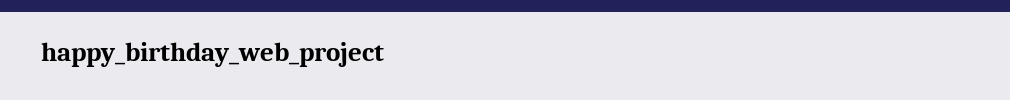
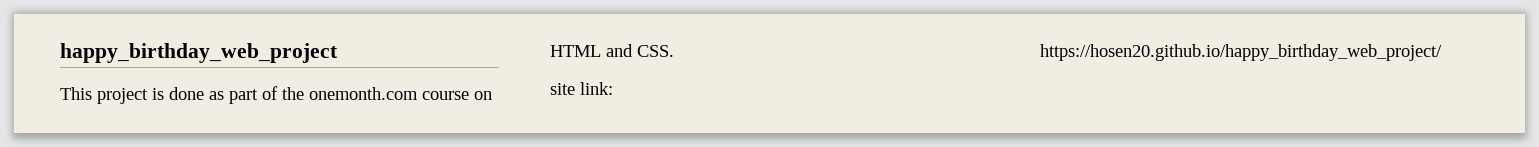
+ This project is done as part of the onemonth.com course on HTML and CSS.
+ site link: https://hosen20.github.io/happy_birthday_web_project/

